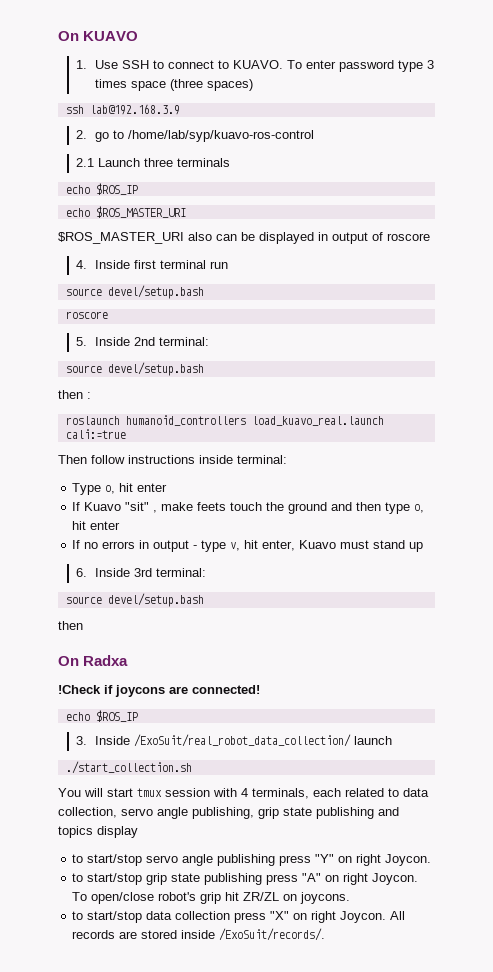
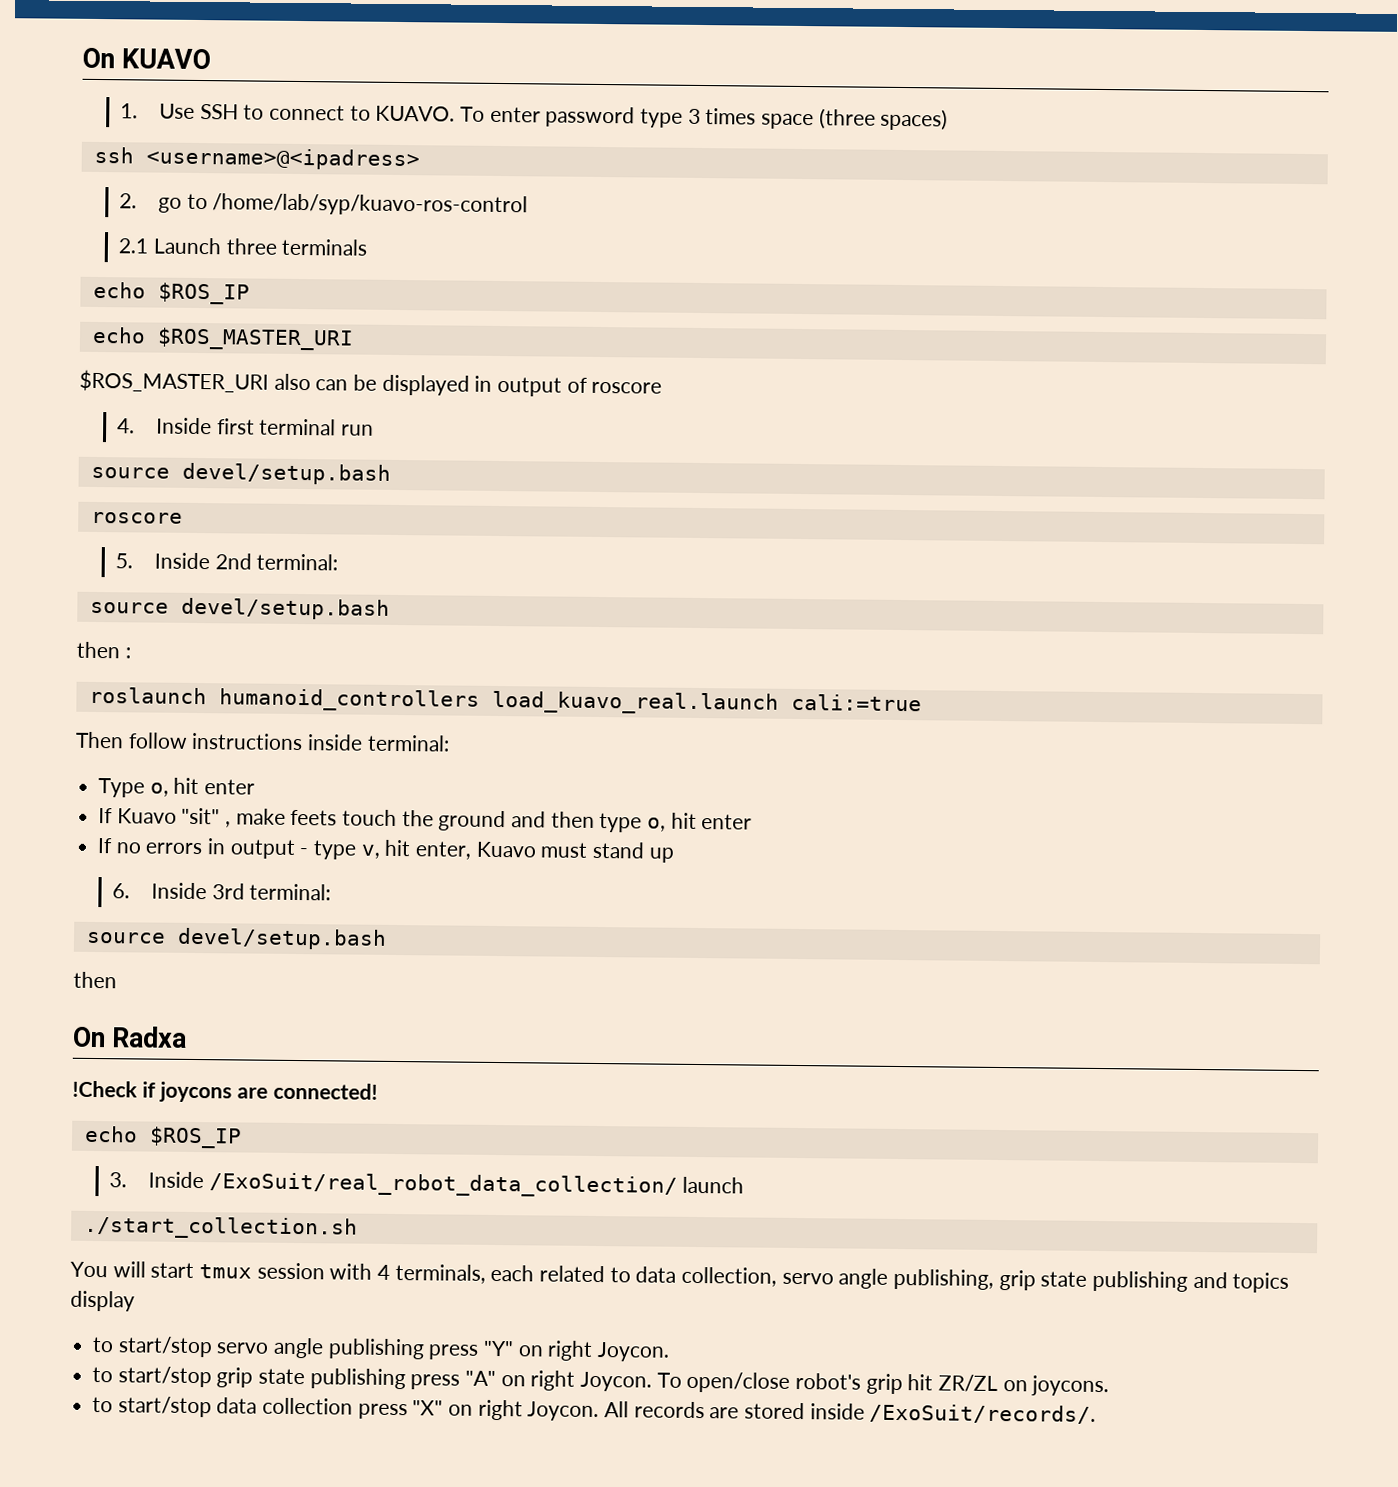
- ssh lab@192.168.3.9
+ ssh <username>@<ipadress>

